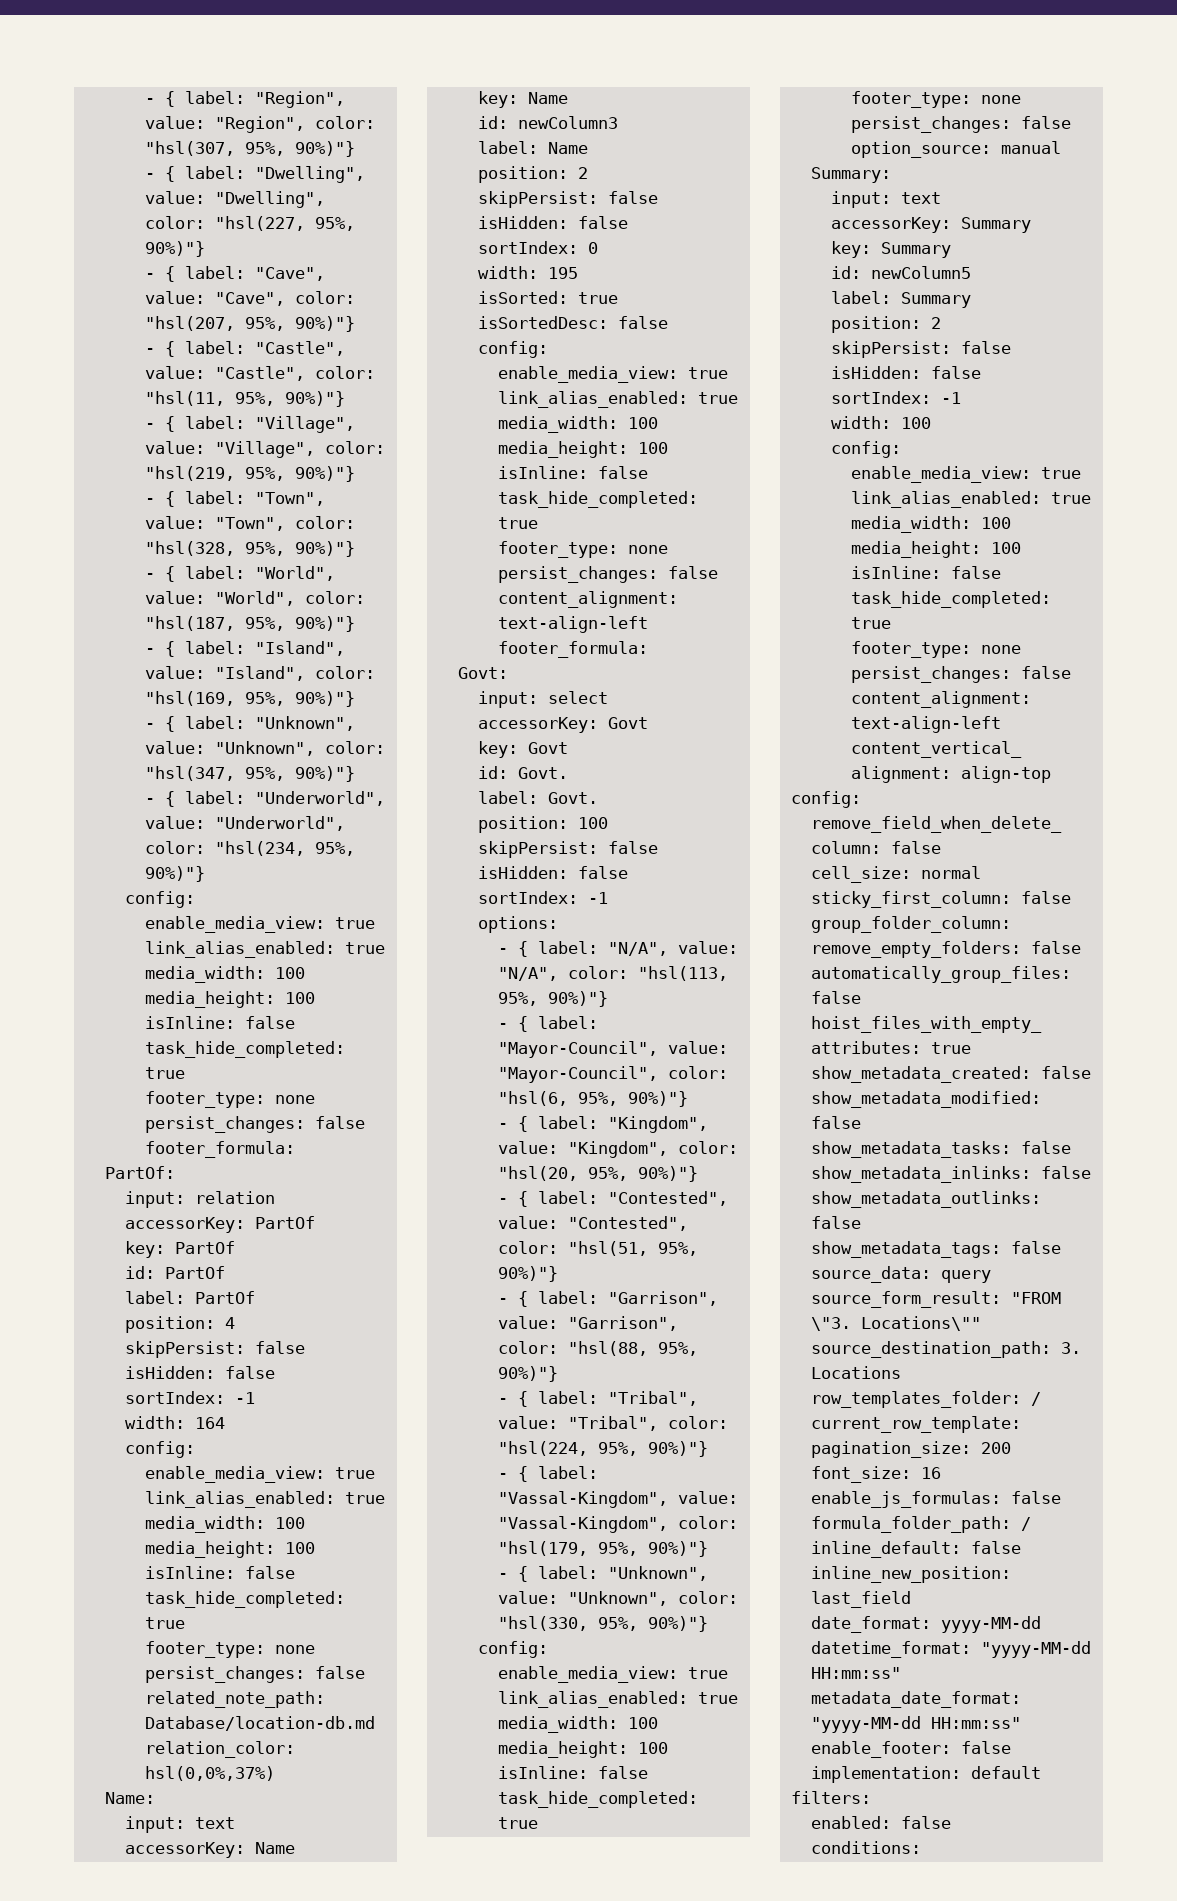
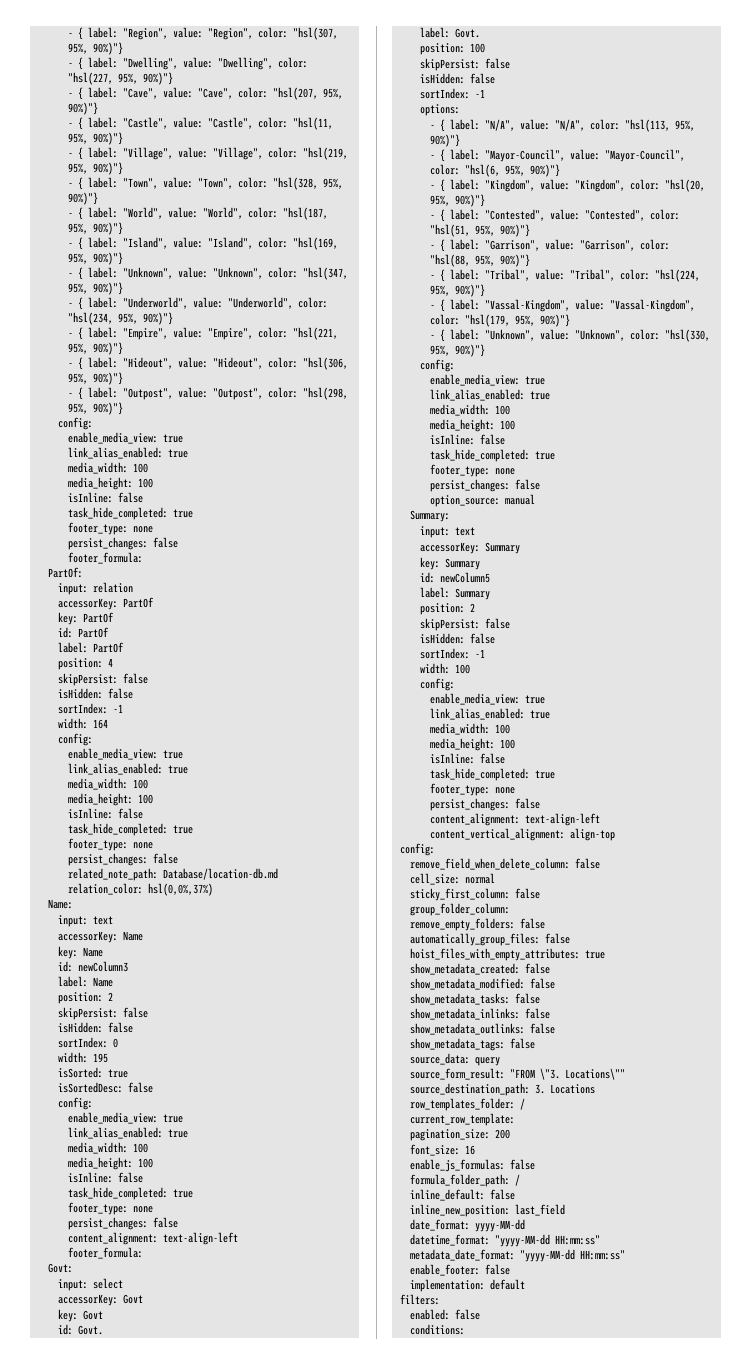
+ - { label: "Empire", value: "Empire", color: "hsl(221, 95%, 90%)"}
+ - { label: "Hideout", value: "Hideout", color: "hsl(306, 95%, 90%)"}
+ - { label: "Outpost", value: "Outpost", color: "hsl(298, 95%, 90%)"}

